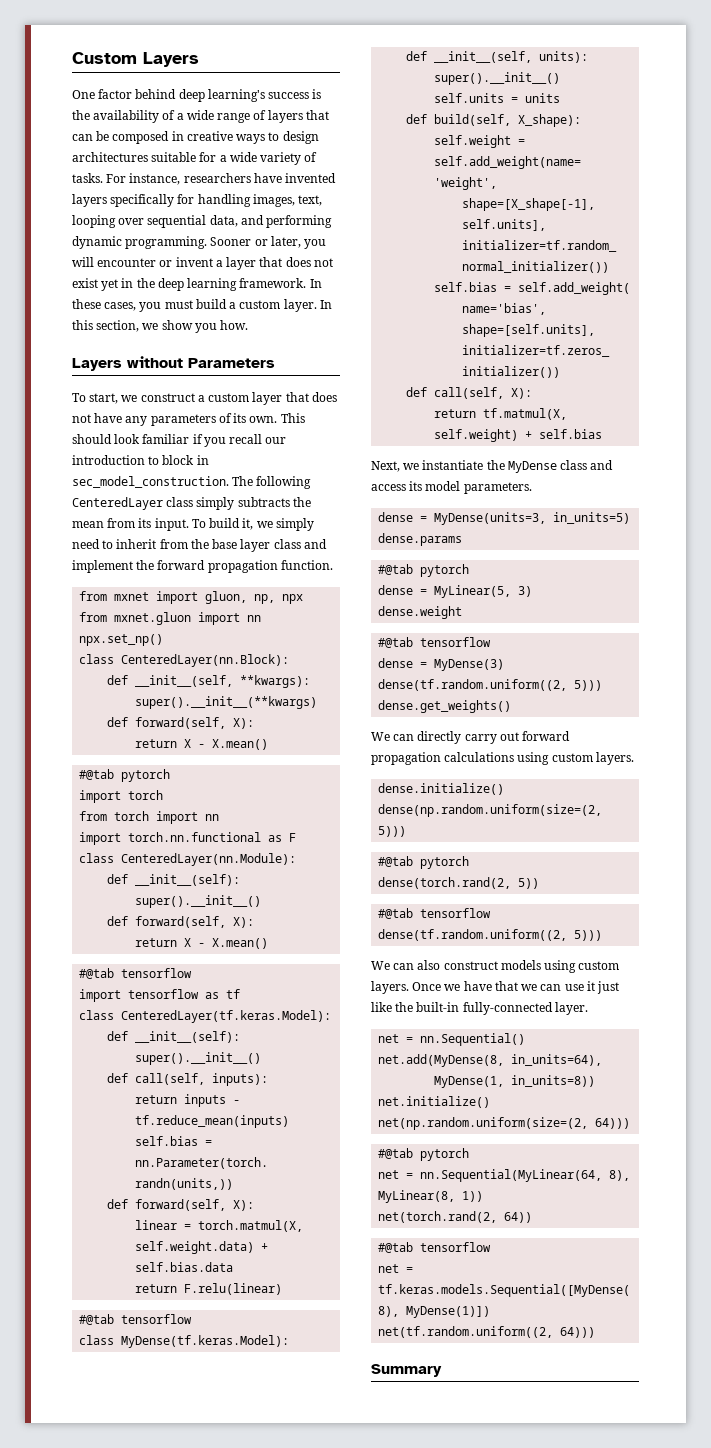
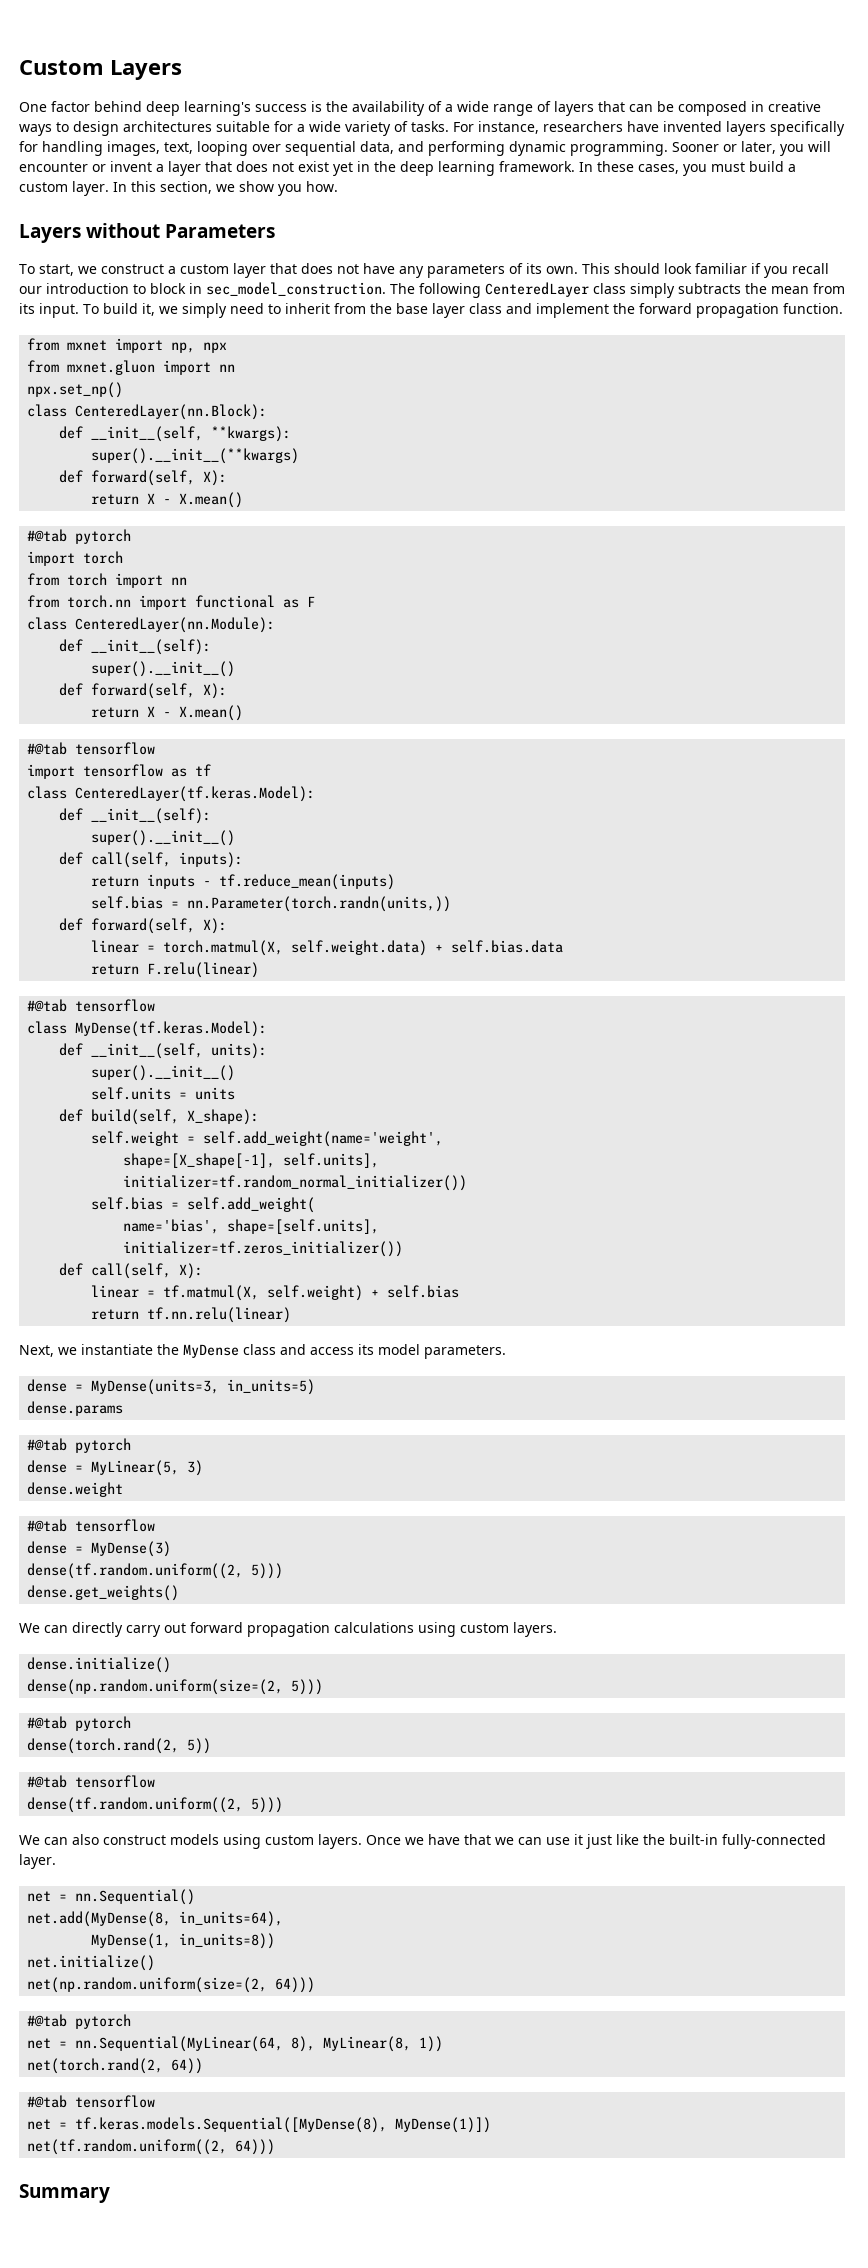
- from mxnet import gluon, np, npx
+ from mxnet import np, npx
- import torch.nn.functional as F
+ from torch.nn import functional as F
- return tf.matmul(X, self.weight) + self.bias
+ linear = tf.matmul(X, self.weight) + self.bias
+ return tf.nn.relu(linear)

